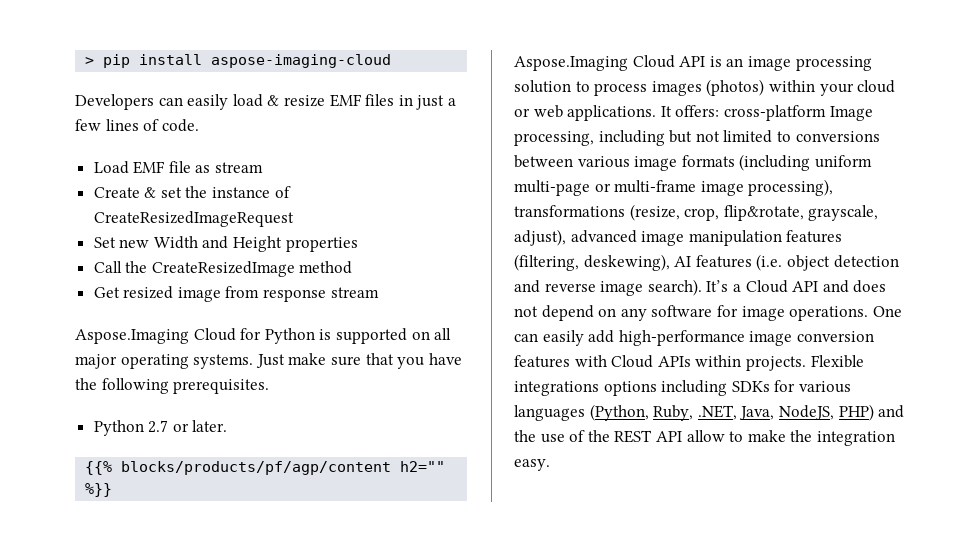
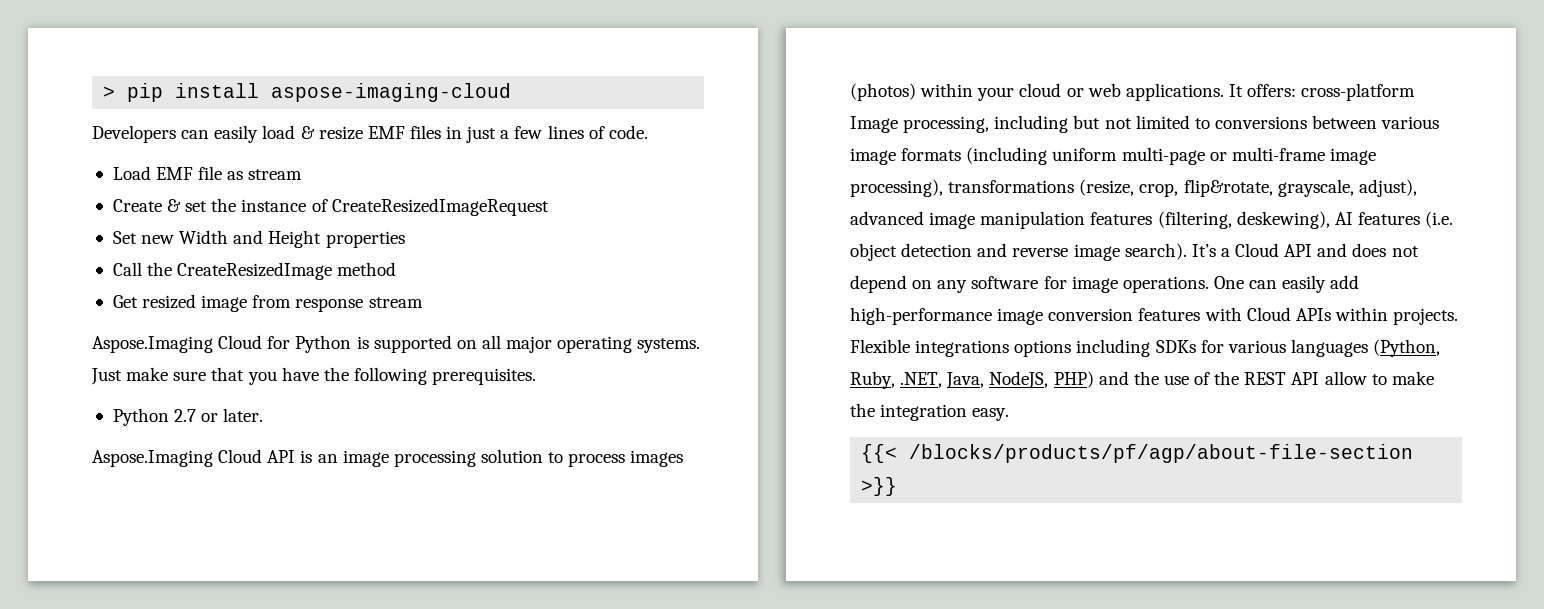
- {{% blocks/products/pf/agp/content h2="" %}}
+ {{< /blocks/products/pf/agp/about-file-section >}}

